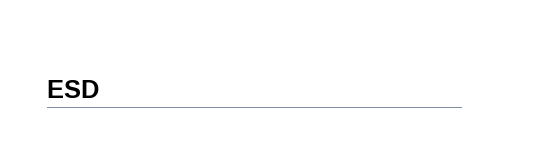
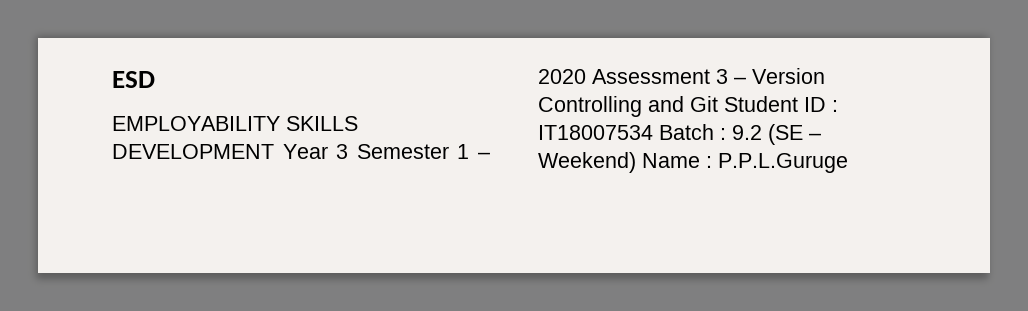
+ EMPLOYABILITY SKILLS DEVELOPMENT Year 3 Semester 1 – 2020 Assessment 3 – Version Controlling and Git Student ID : IT18007534 Batch : 9.2 (SE – Weekend) Name : P.P.L.Guruge

